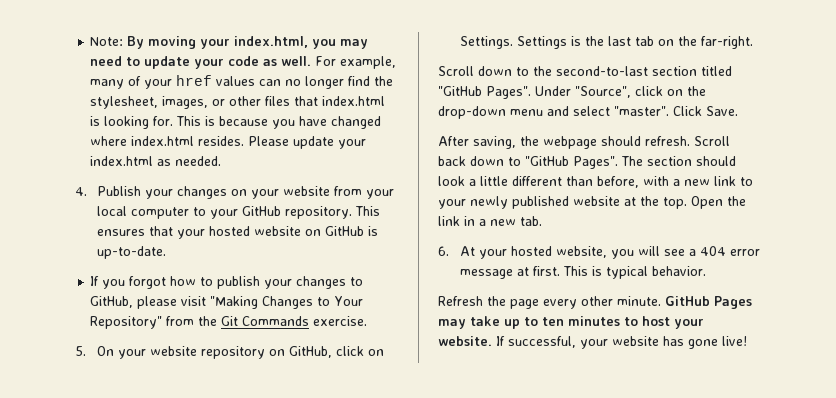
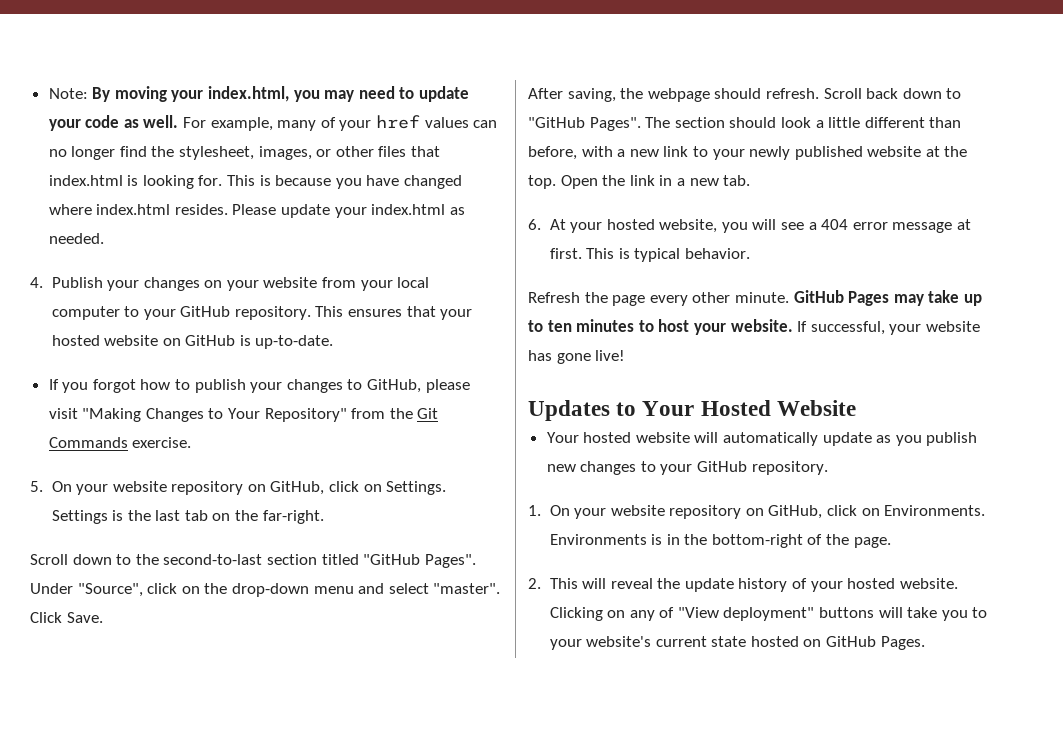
+ Updates to Your Hosted Website
+ Your hosted website will automatically update as you publish new changes to your GitHub repository.
+ 1. On your website repository on GitHub, click on Environments. Environments is in the bottom-right of the page.
+ 2. This will reveal the update history of your hosted website. Clicking on any of "View deployment" buttons will take you to your website's current state hosted on GitHub Pages.

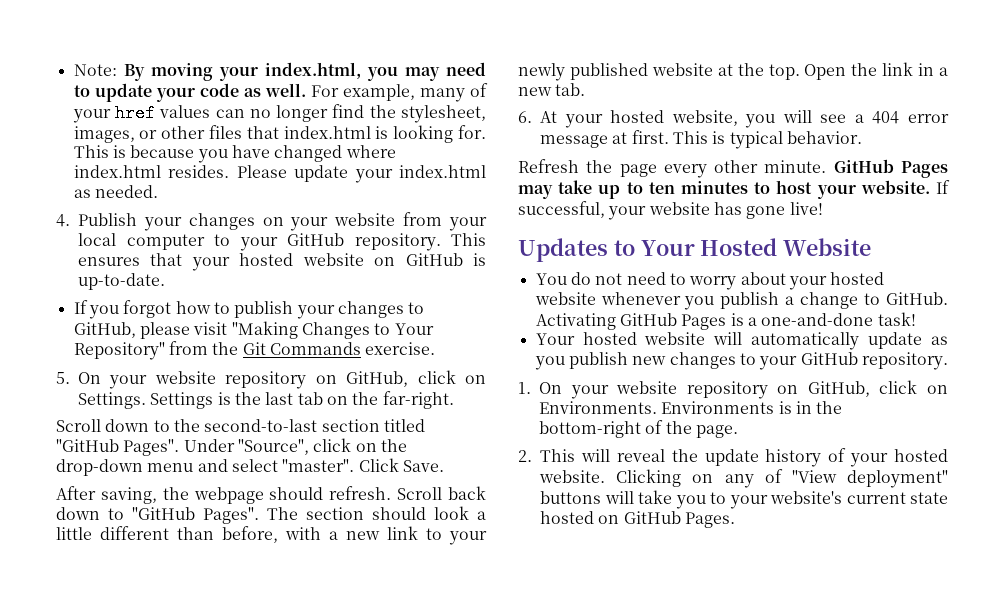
+ You do not need to worry about your hosted website whenever you publish a change to GitHub. Activating GitHub Pages is a one-and-done task!

